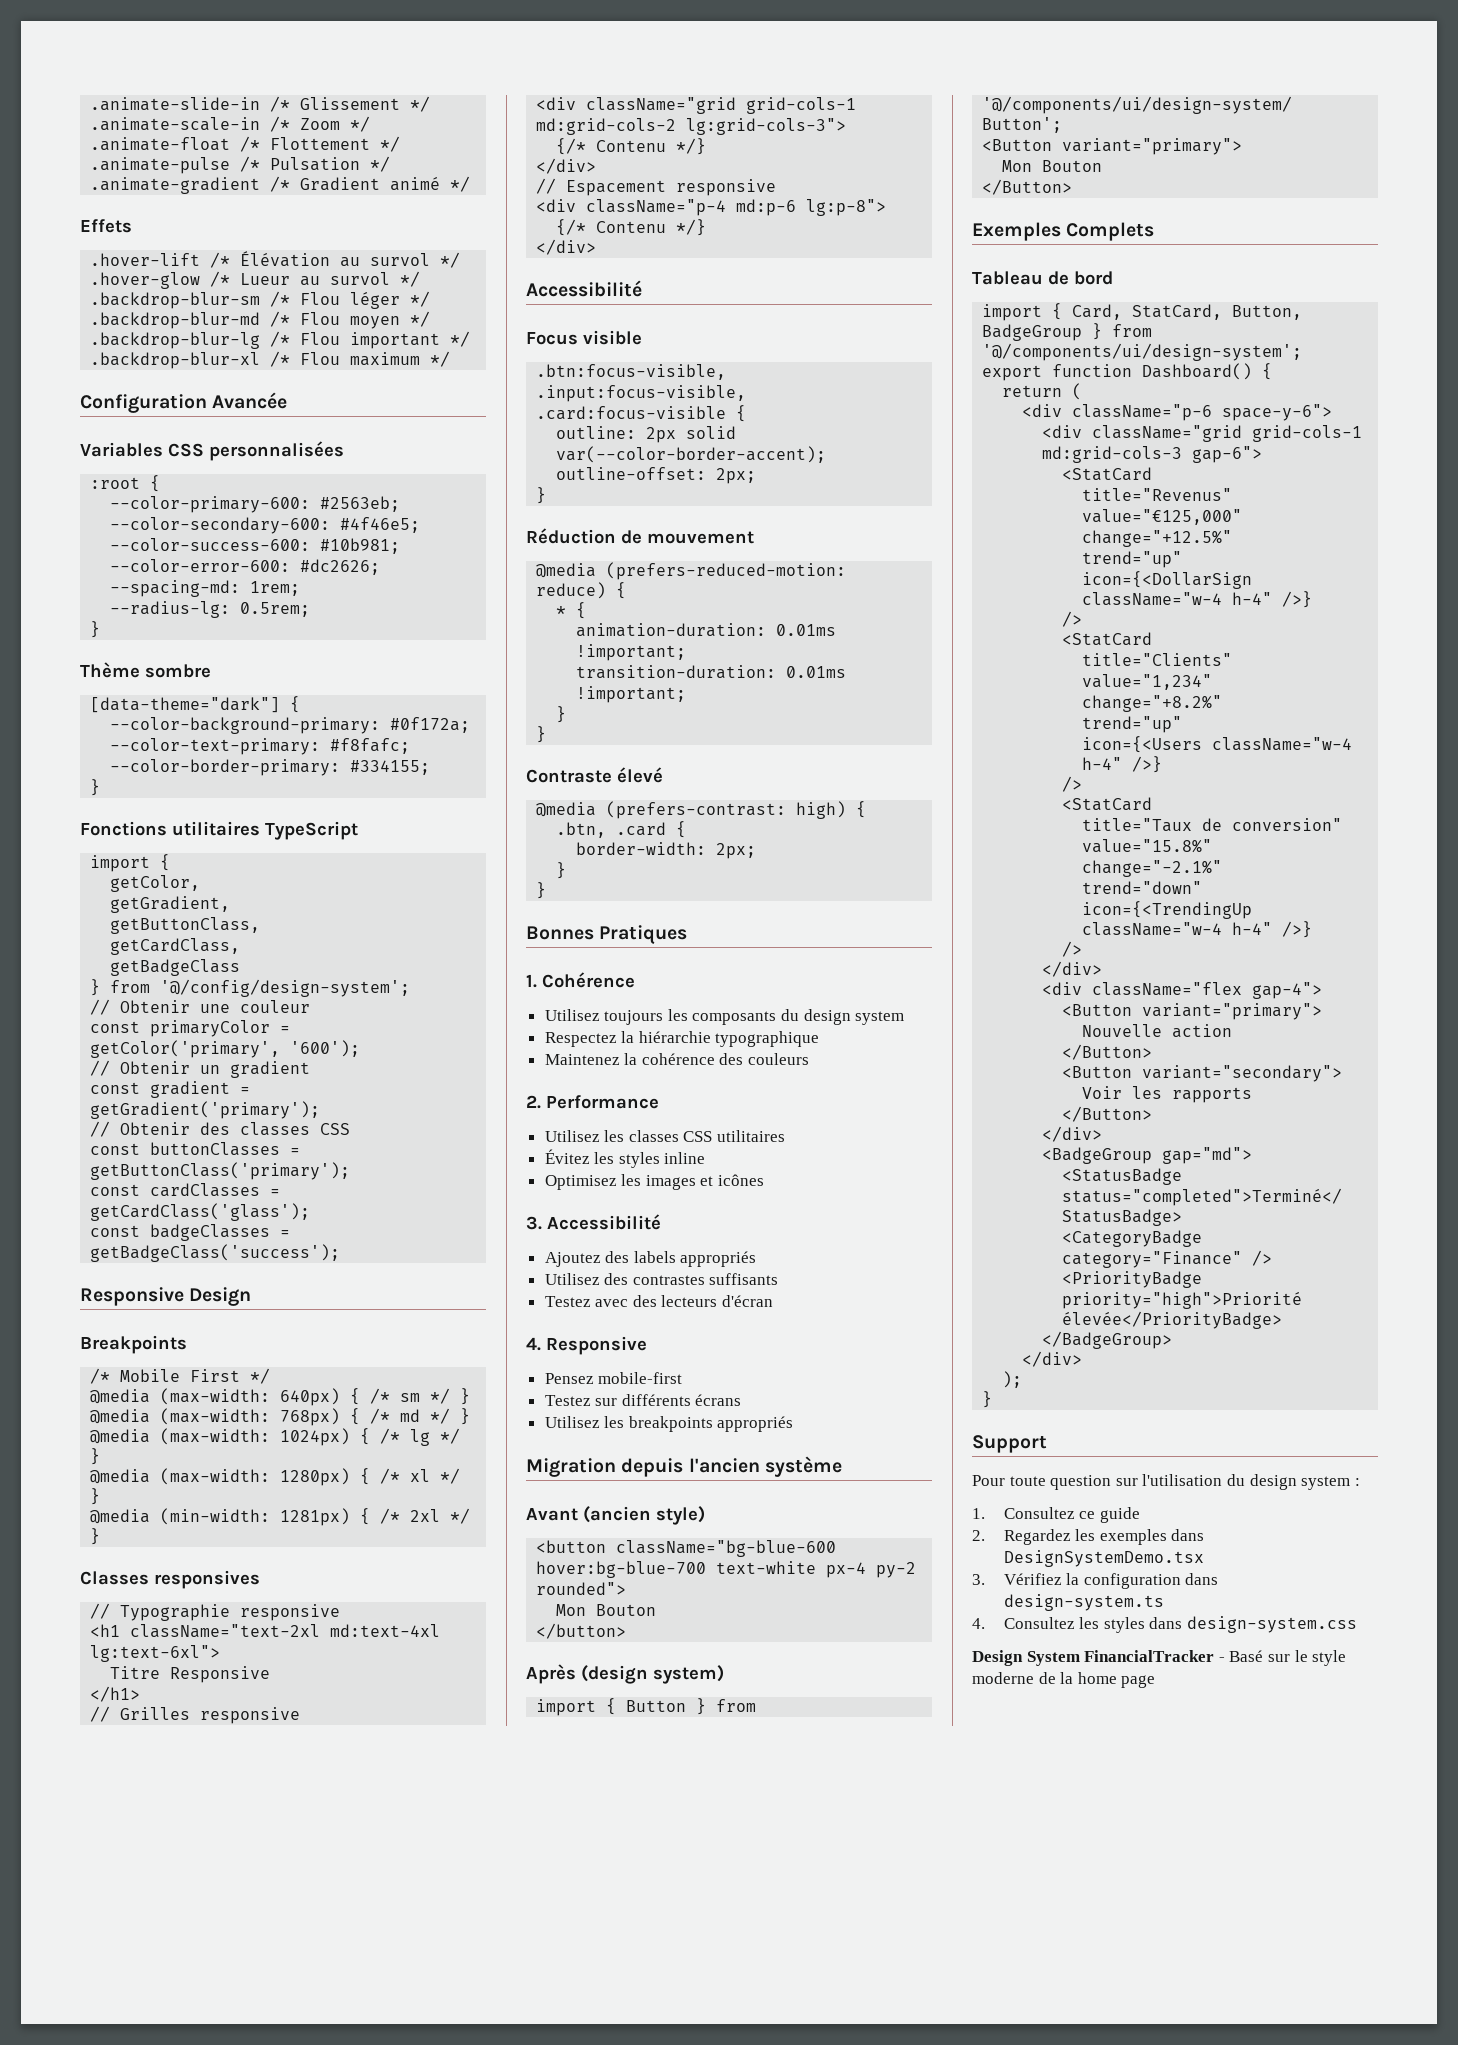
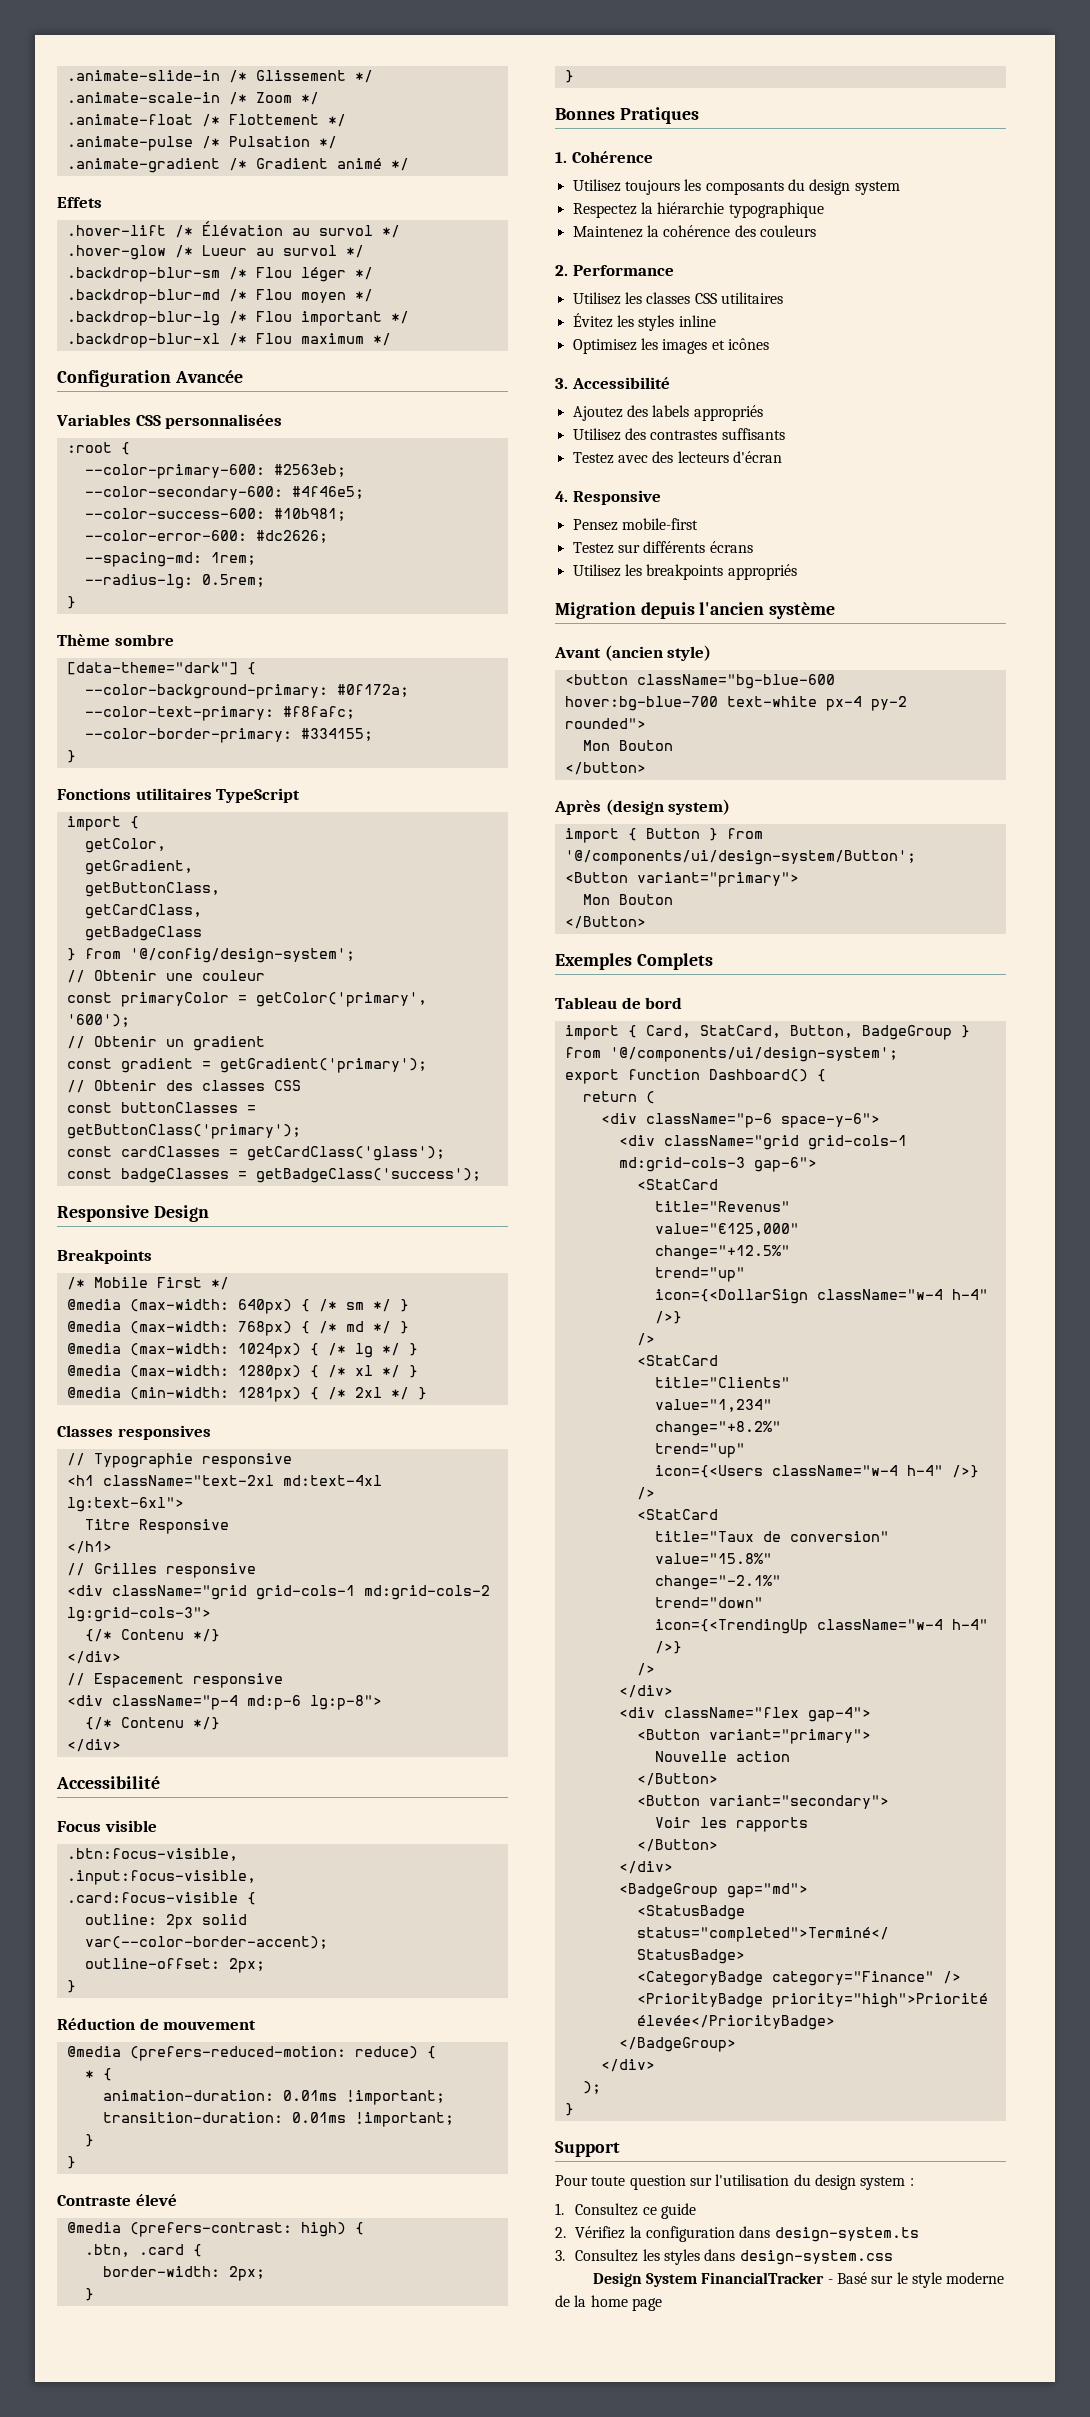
- 2. Regardez les exemples dans DesignSystemDemo.tsx
- 3. Vérifiez la configuration dans design-system.ts
+ 2. Vérifiez la configuration dans design-system.ts
- 4. Consultez les styles dans design-system.css
+ 3. Consultez les styles dans design-system.css

